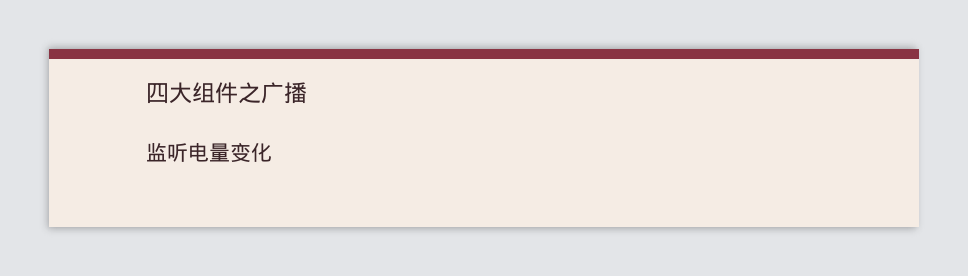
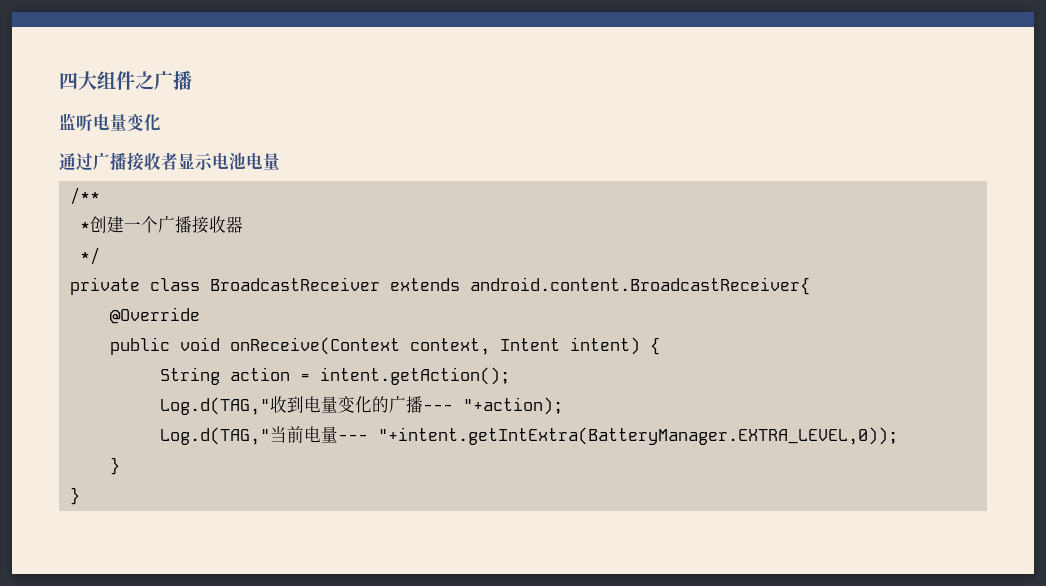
+ 通过广播接收者显示电池电量
+ /**
+ *创建一个广播接收器
+ */
+ private class BroadcastReceiver extends android.content.BroadcastReceiver{
+ @Override
+ public void onReceive(Context context, Intent intent) {
+ String action = intent.getAction();
+ Log.d(TAG,"收到电量变化的广播--- "+action);
+ Log.d(TAG,"当前电量--- "+intent.getIntExtra(BatteryManager.EXTRA_LEVEL,0));
+ }
+ }

